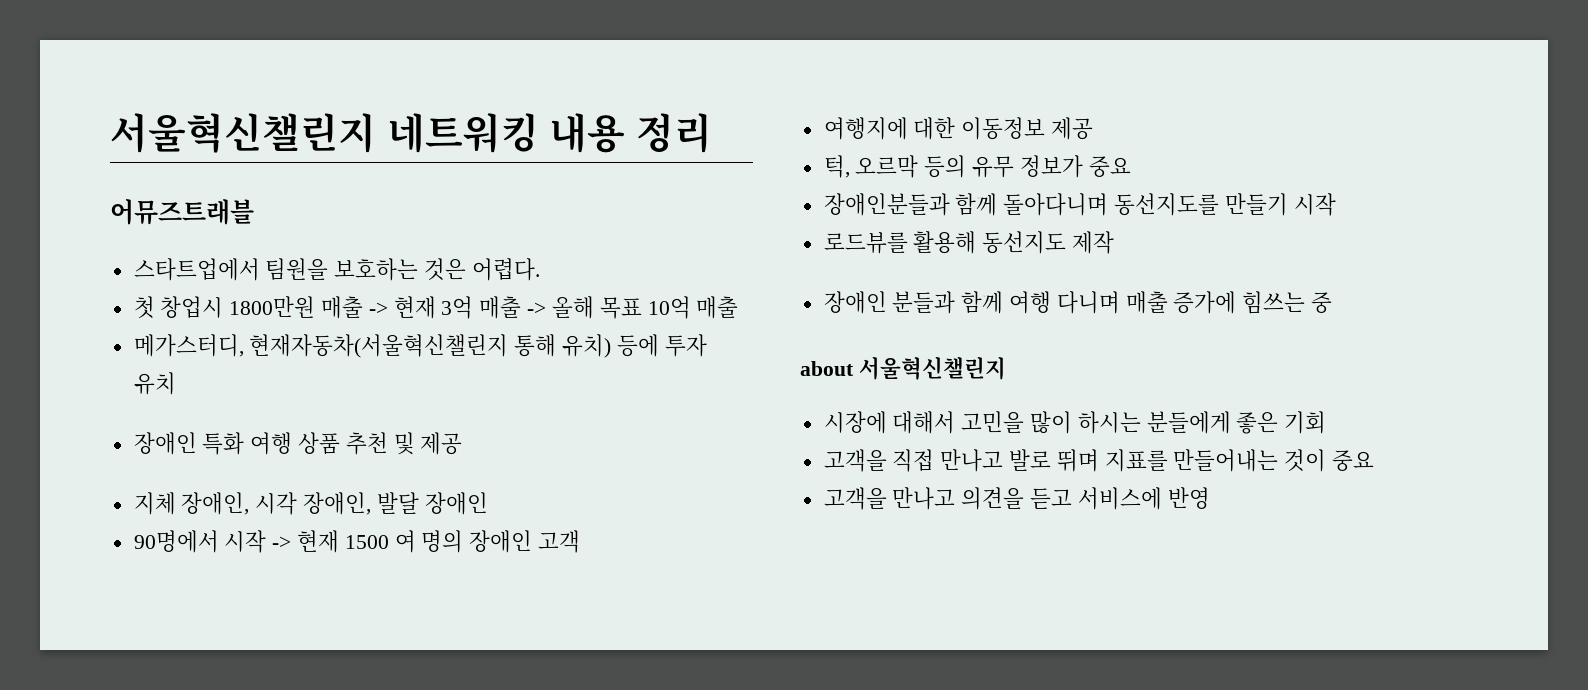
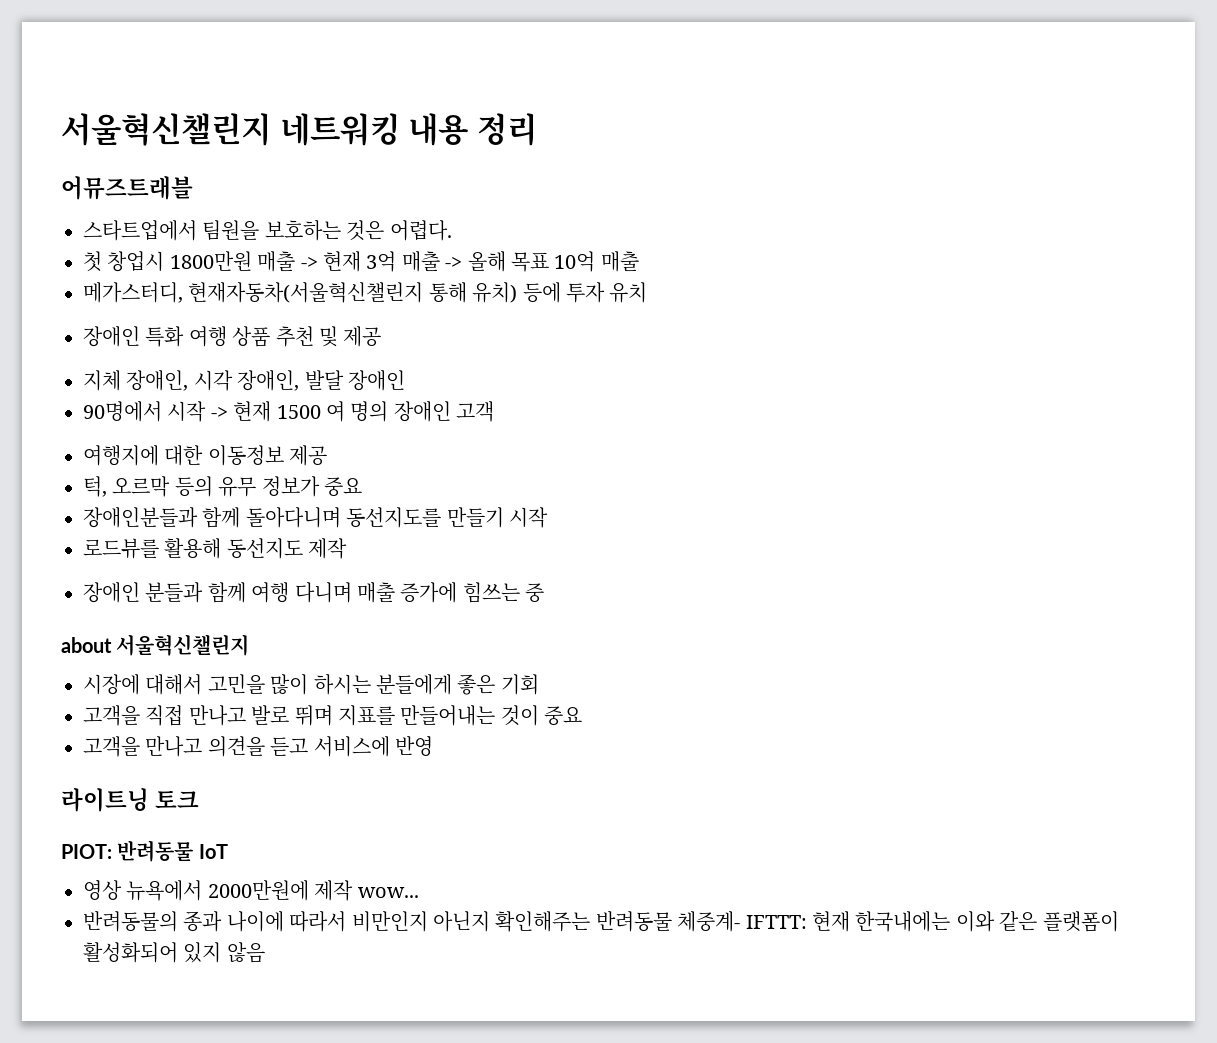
+ 라이트닝 토크
+ PIOT: 반려동물 IoT
+ 영상 뉴욕에서 2000만원에 제작 wow...
+ 반려동물의 종과 나이에 따라서 비만인지 아닌지 확인해주는 반려동물 체중계- IFTTT: 현재 한국내에는 이와 같은 플랫폼이 활성화되어 있지 않음

